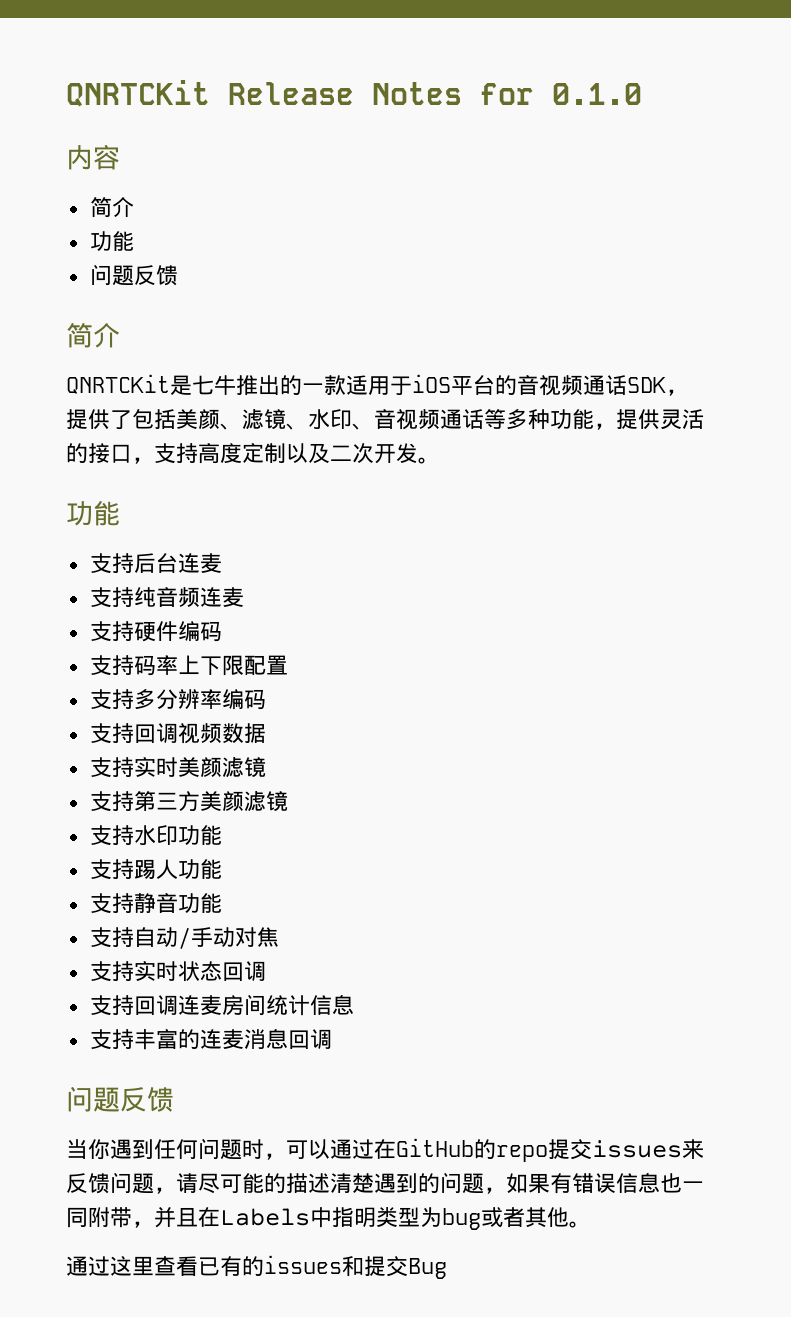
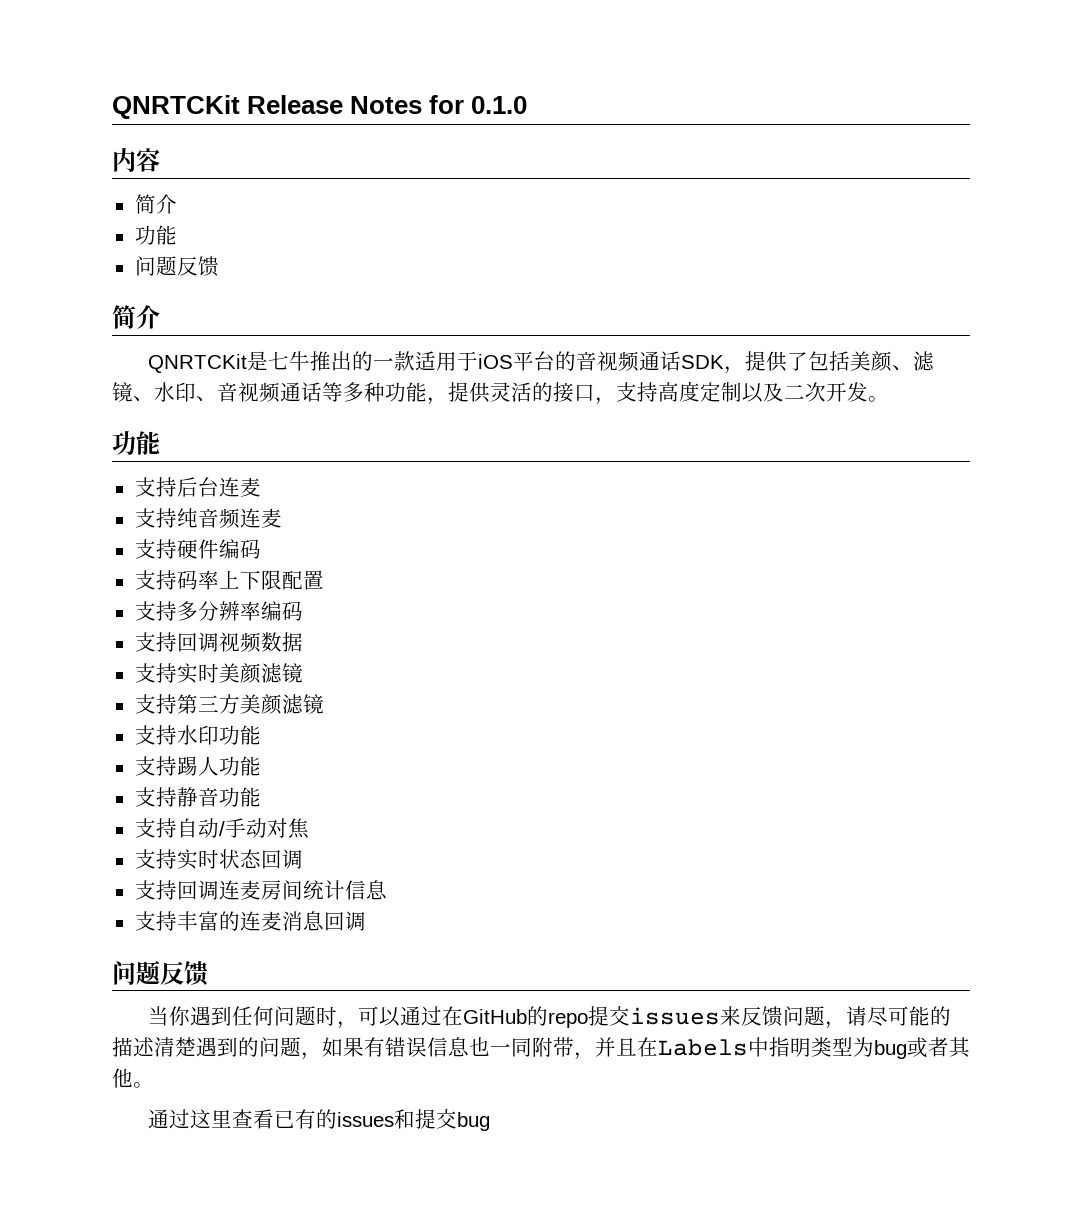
- 通过这里查看已有的issues和提交Bug
+ 通过这里查看已有的issues和提交bug

